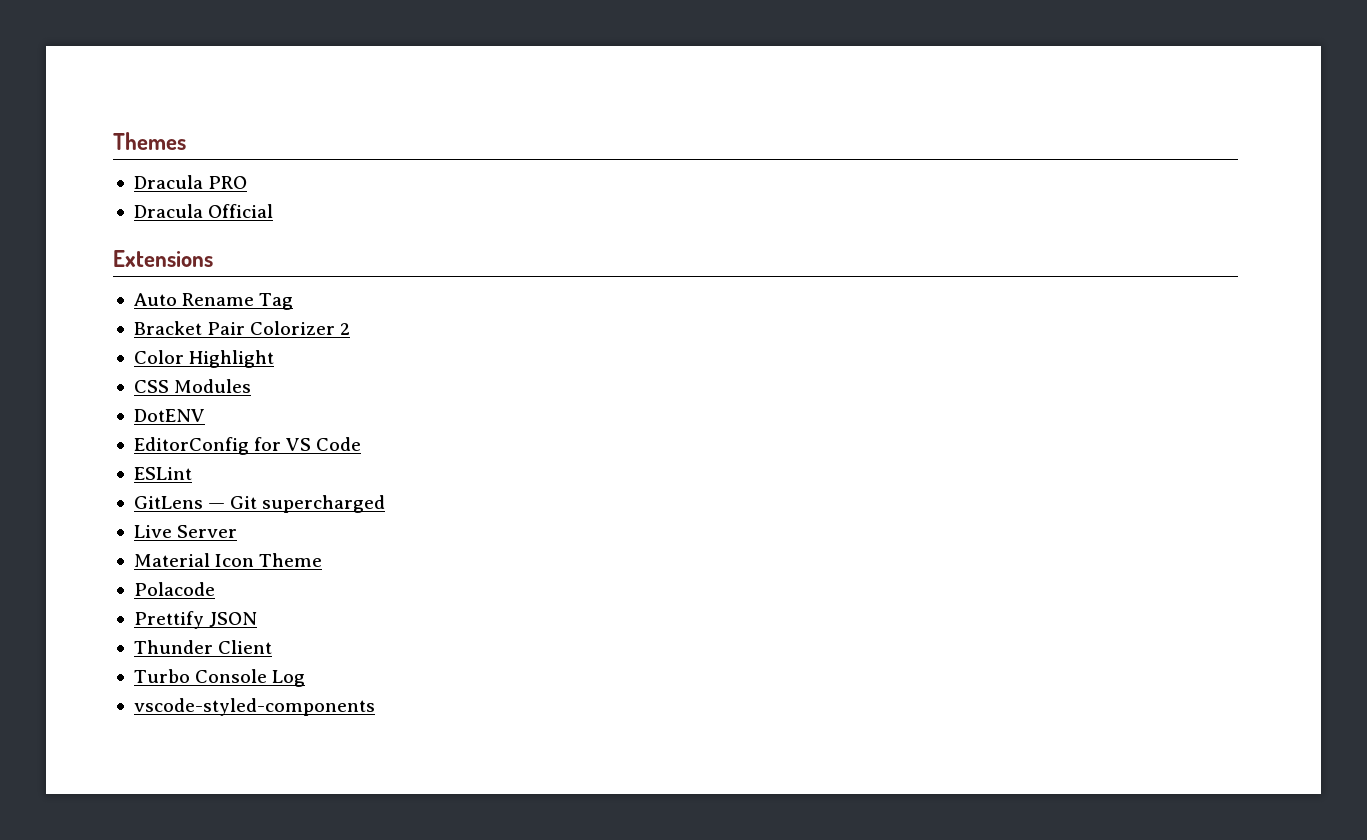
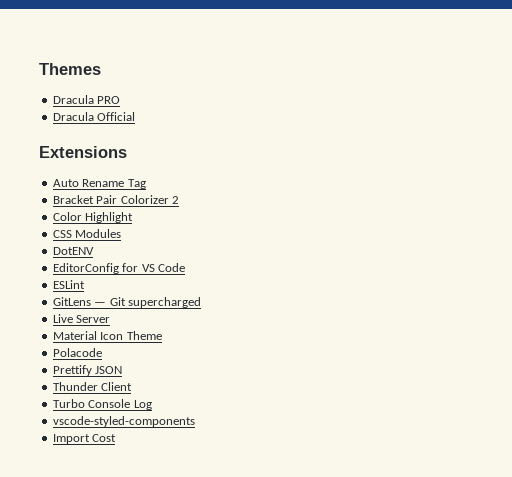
+ Import Cost

